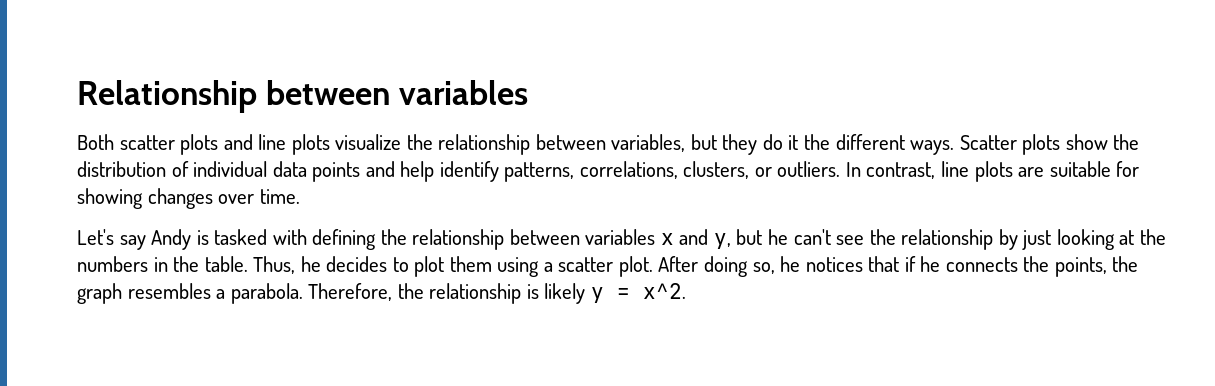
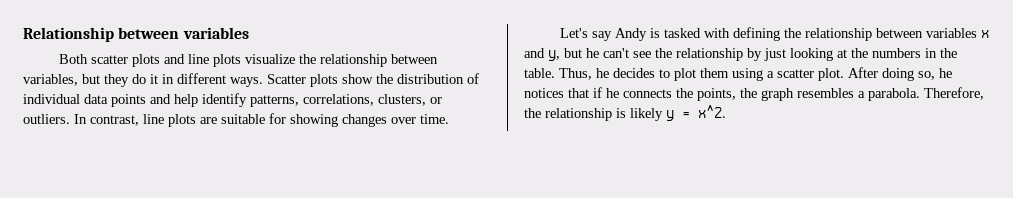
- Both scatter plots and line plots visualize the relationship between variables, but they do it the different ways.
+ Both scatter plots and line plots visualize the relationship between variables, but they do it in different ways.

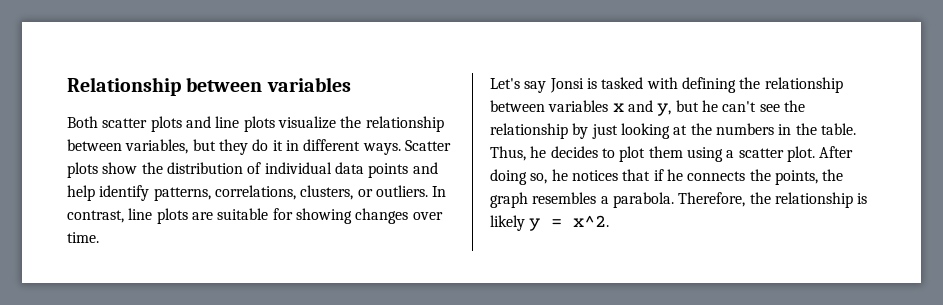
- Let's say Andy is tasked with defining the relationship between variables x and y, but he can't see the relationship by just looking at the numbers in the table.
+ Let's say Jonsi is tasked with defining the relationship between variables x and y, but he can't see the relationship by just looking at the numbers in the table.

